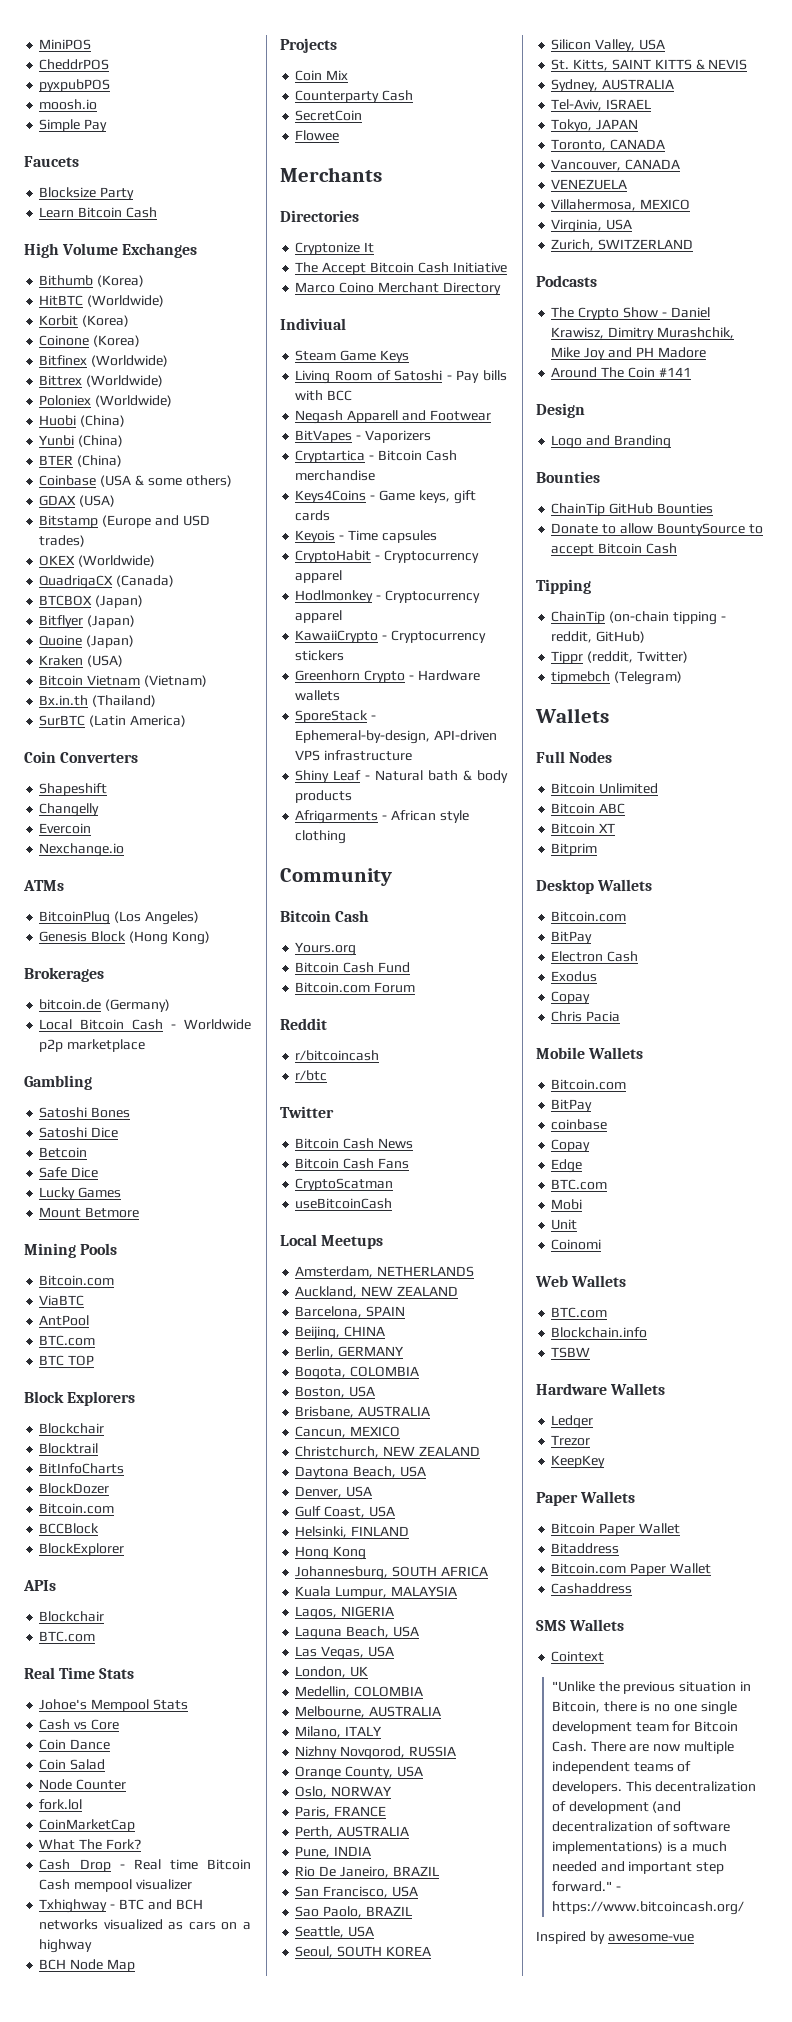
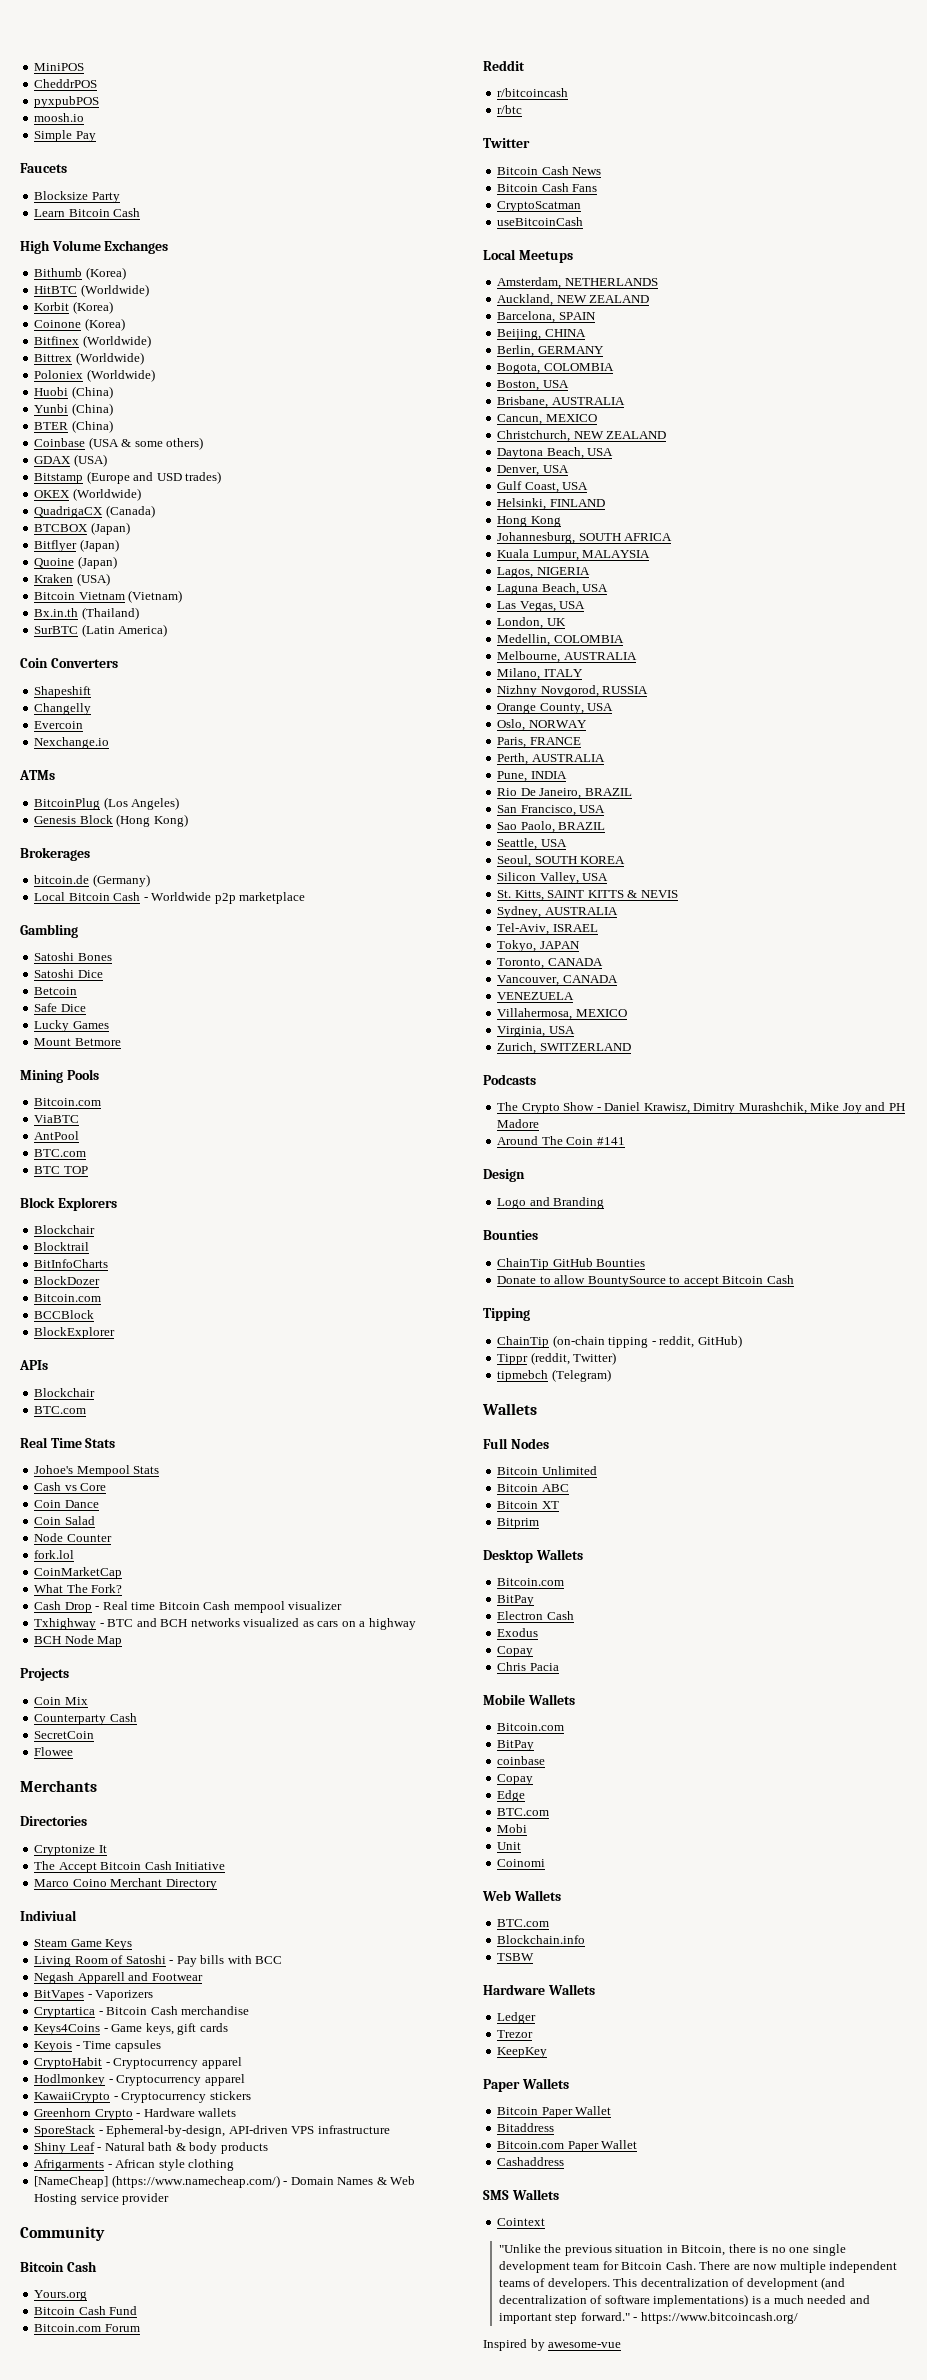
+ [NameCheap] (https://www.namecheap.com/) - Domain Names & Web Hosting service provider

